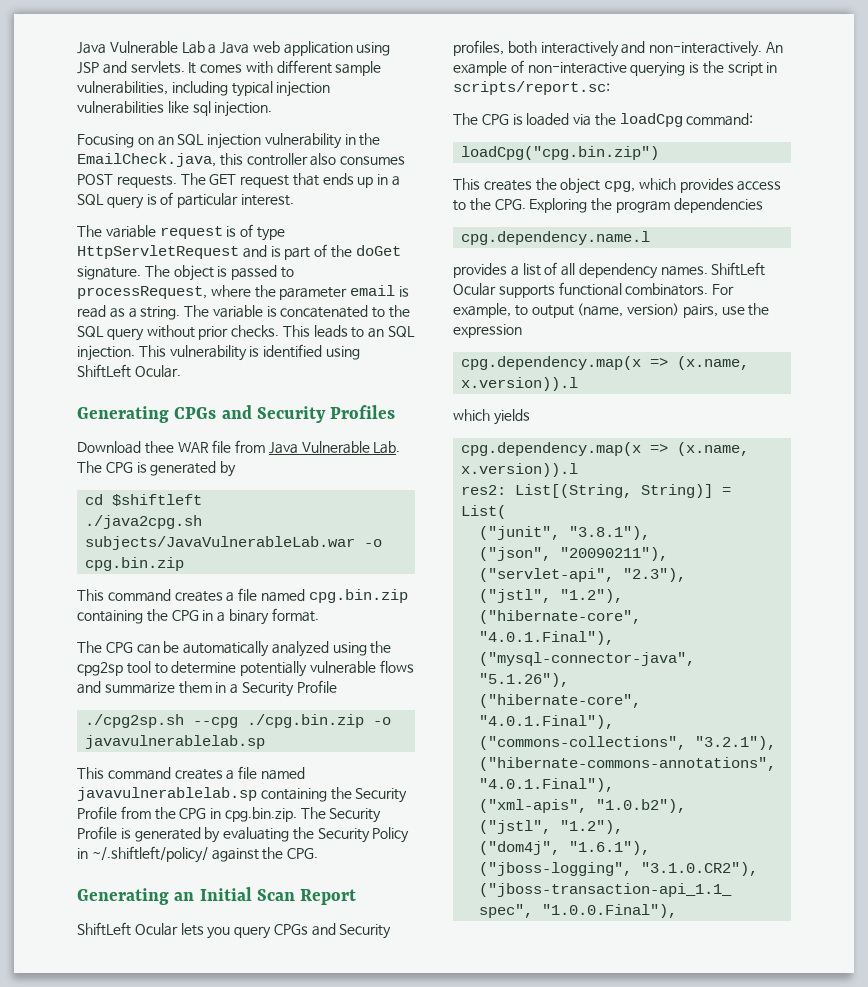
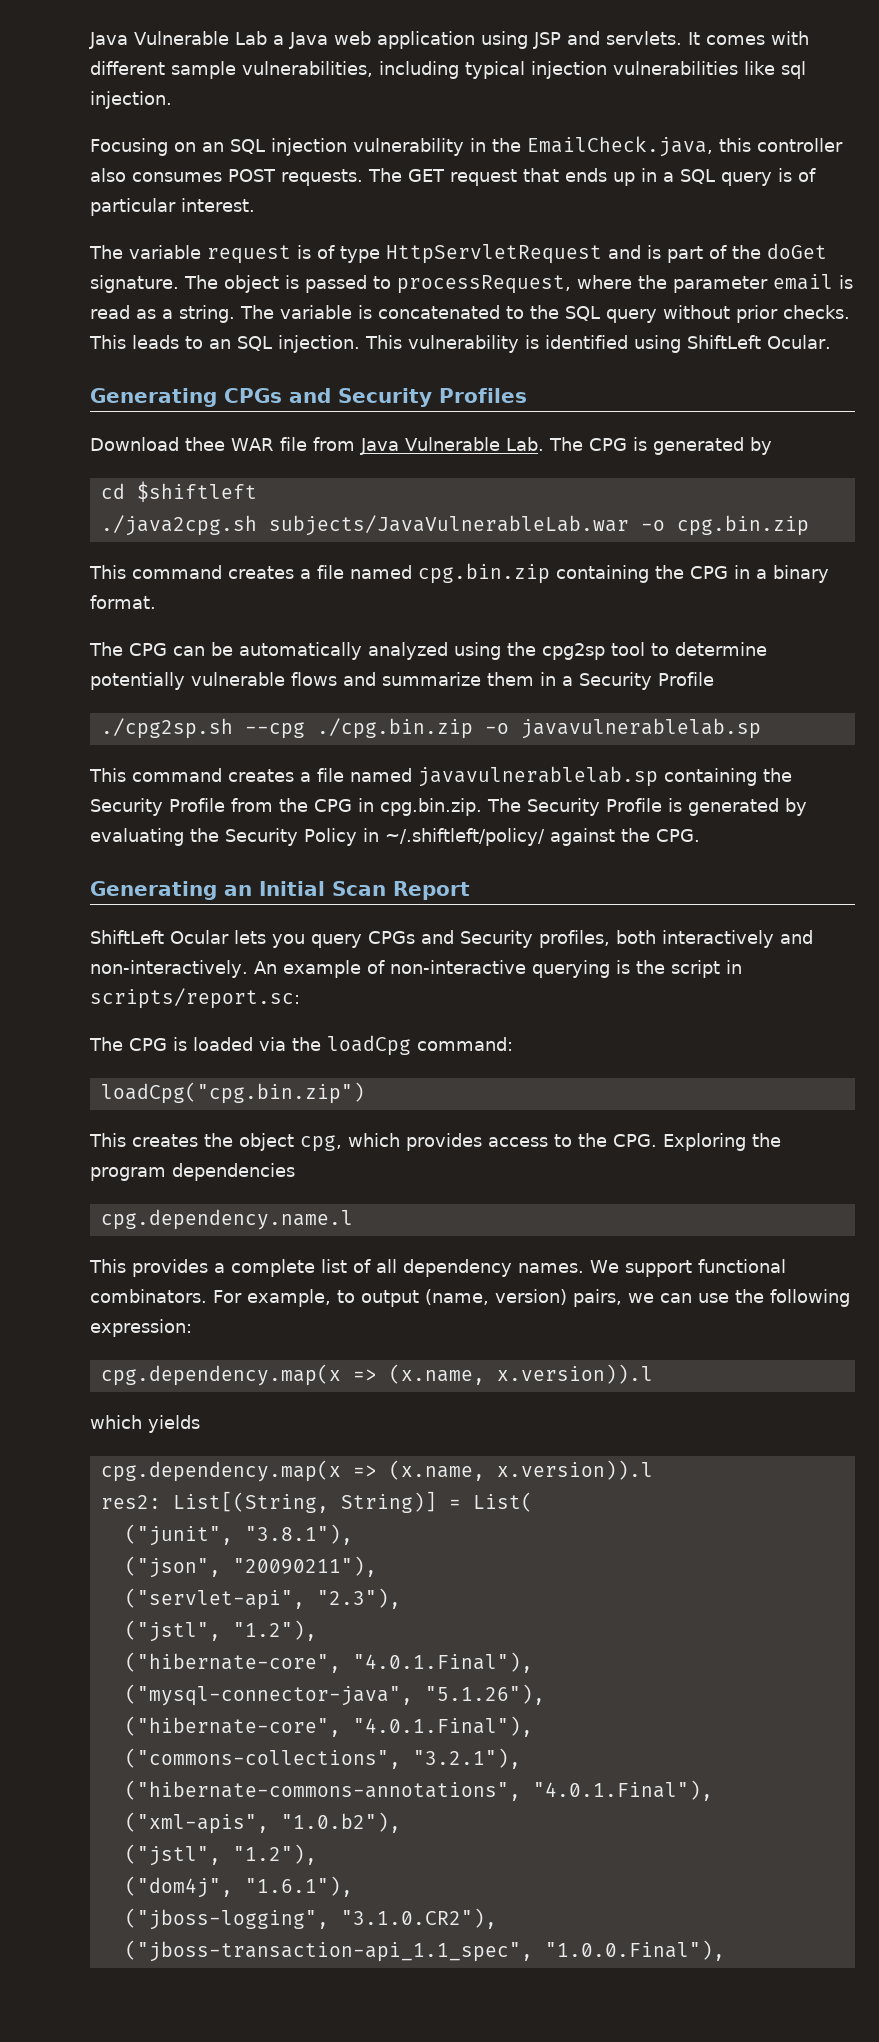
- provides a list of all dependency names.
+ This provides a complete list of all dependency names.
- ShiftLeft Ocular supports functional combinators.
+ We support functional combinators.
- For example, to output (name, version) pairs, use the expression
+ For example, to output (name, version) pairs, we can use the following expression:

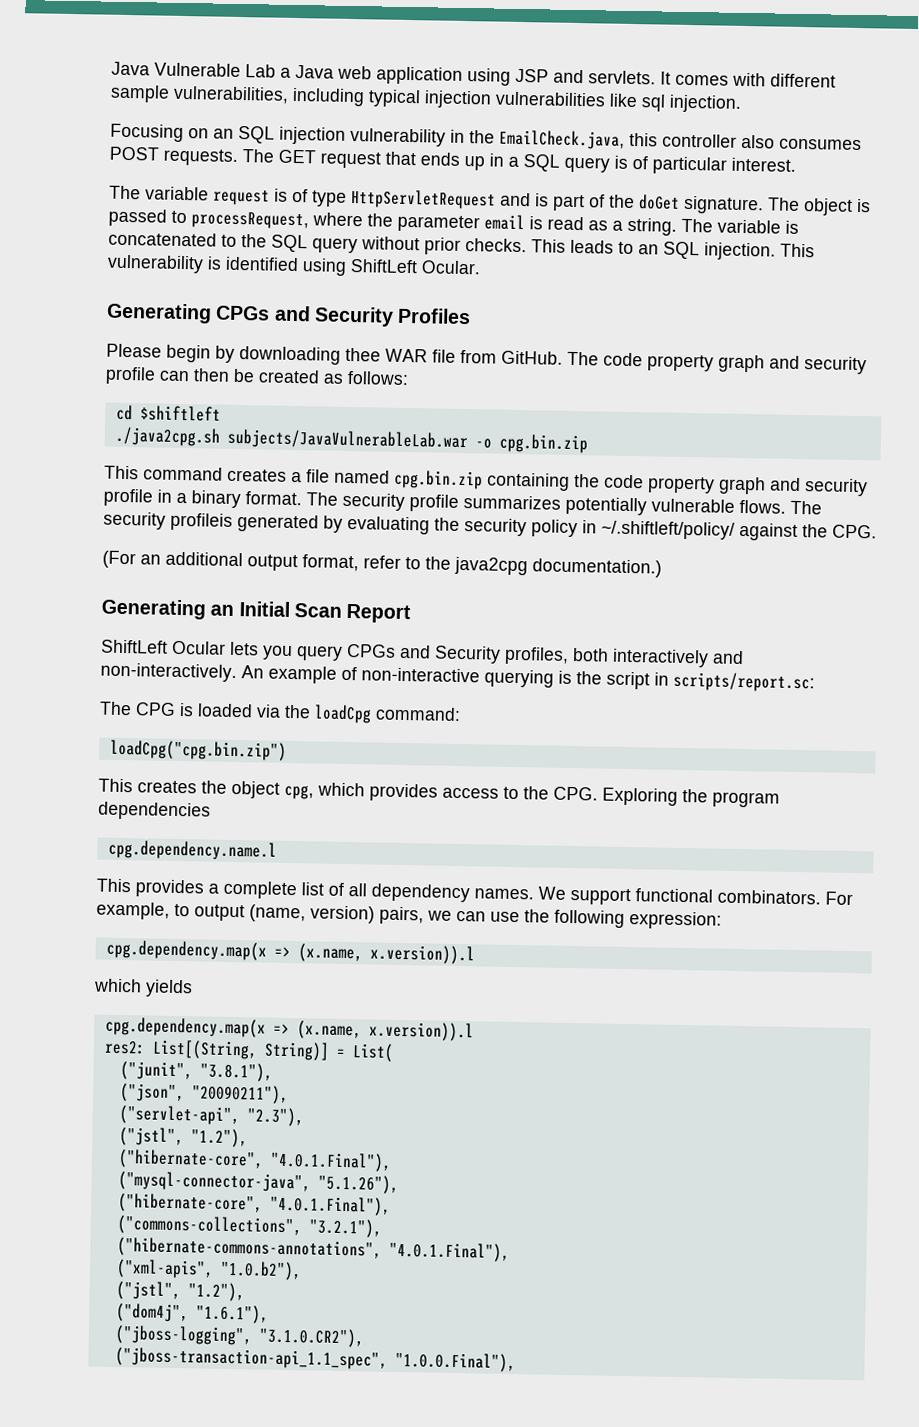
- Download thee WAR file from Java Vulnerable Lab. The CPG is generated by
+ Please begin by downloading thee WAR file from GitHub. The code property graph and security profile can then be created as follows:
- This command creates a file named cpg.bin.zip containing the CPG in a binary format.
- The CPG can be automatically analyzed using the cpg2sp tool to determine potentially vulnerable flows and summarize them in a Security Profile
- ./cpg2sp.sh --cpg ./cpg.bin.zip -o javavulnerablelab.sp
- This command creates a file named javavulnerablelab.sp containing the Security Profile from the CPG in cpg.bin.zip. The Security Profile is generated by evaluating the Security Policy in ~/.shiftleft/policy/ against the CPG.
+ This command creates a file named cpg.bin.zip containing the code property graph and security profile in a binary format. The security profile summarizes potentially vulnerable flows. The security profileis generated by evaluating the security policy in ~/.shiftleft/policy/ against the CPG.
+ (For an additional output format, refer to the java2cpg documentation.)

